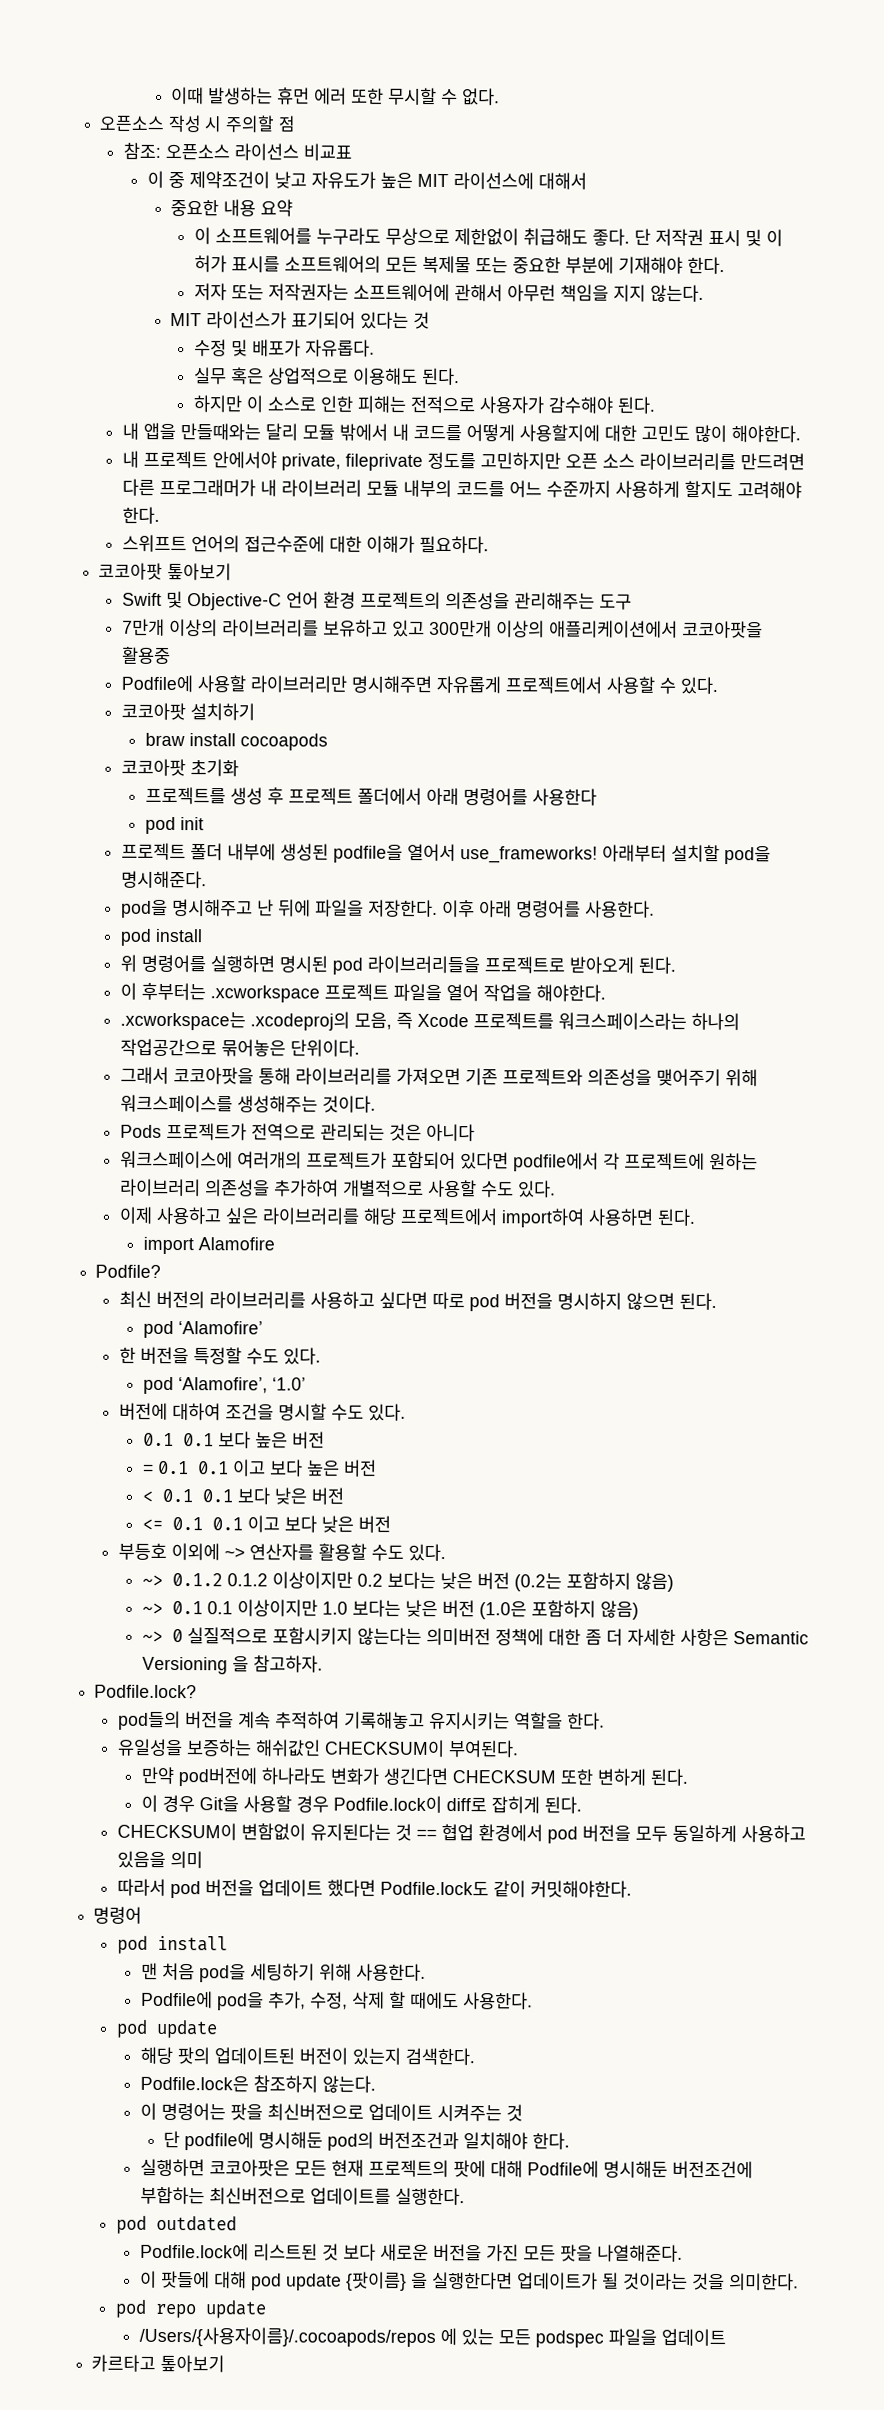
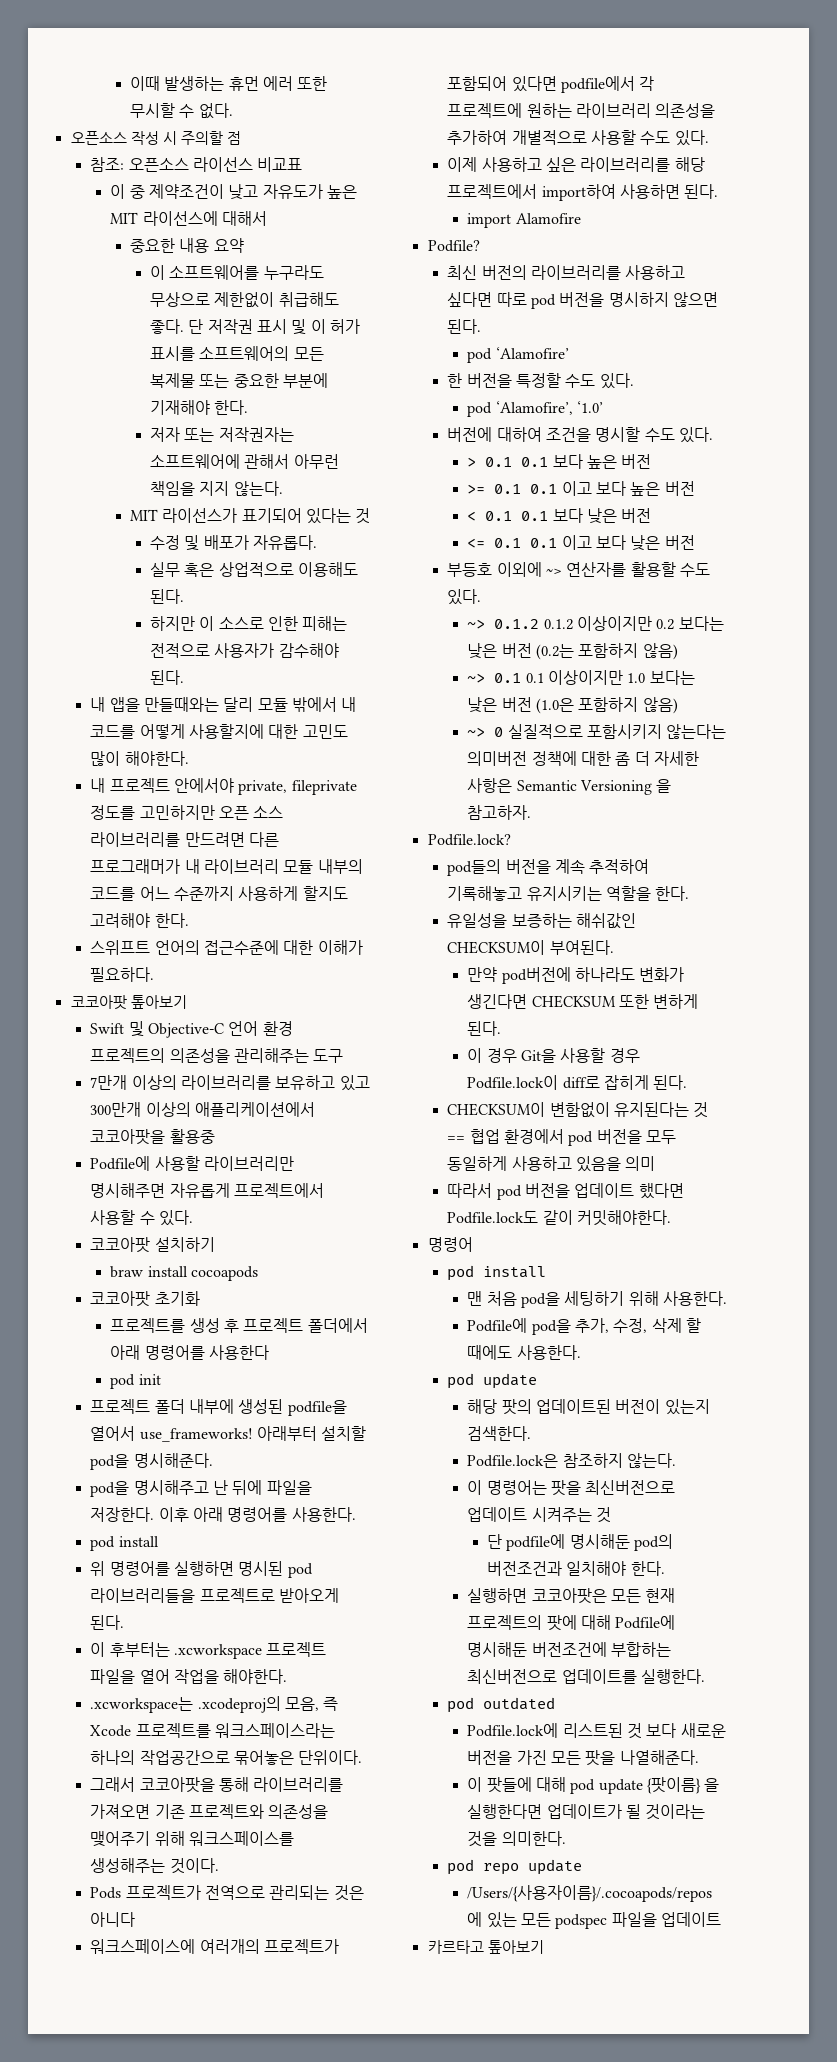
- 0.1 0.1 보다 높은 버전
+ > 0.1 0.1 보다 높은 버전
- = 0.1 0.1 이고 보다 높은 버전
+ >= 0.1 0.1 이고 보다 높은 버전

